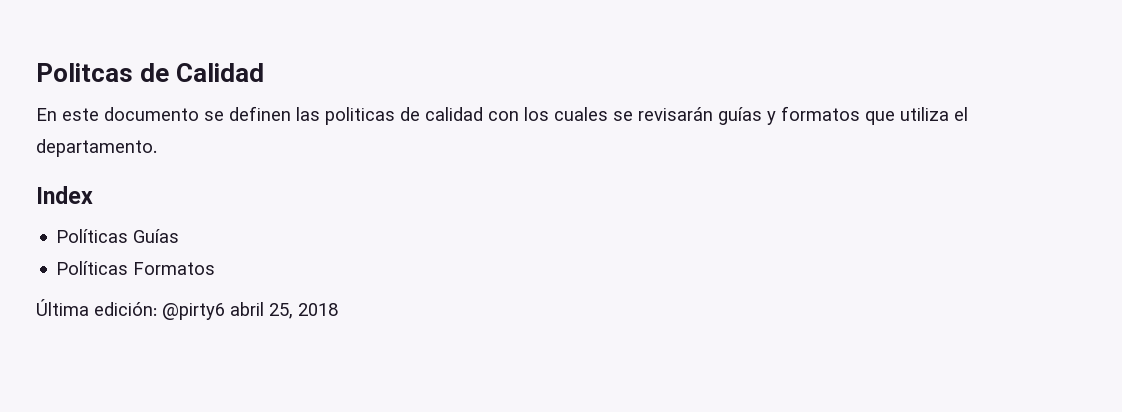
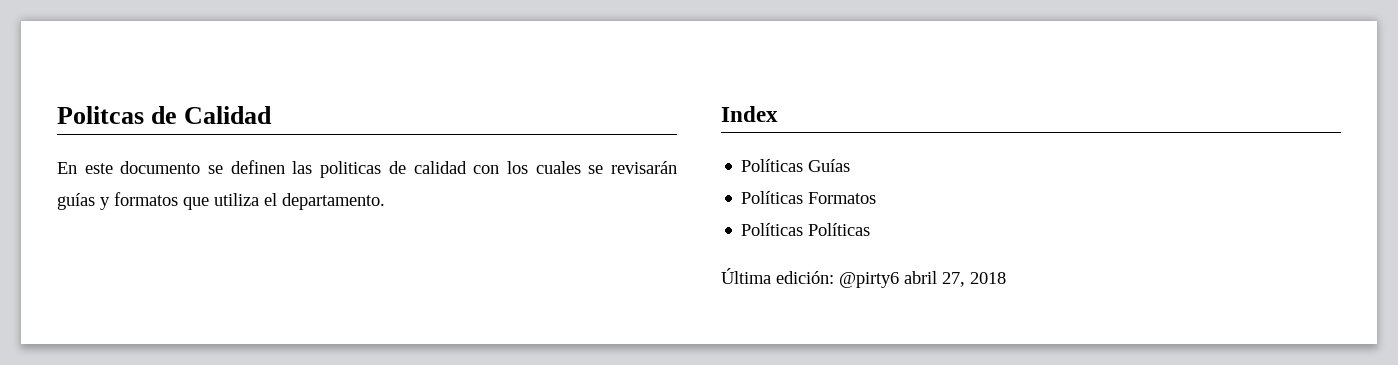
+ Políticas Políticas
- Última edición: @pirty6 abril 25, 2018
+ Última edición: @pirty6 abril 27, 2018

